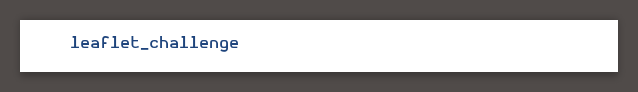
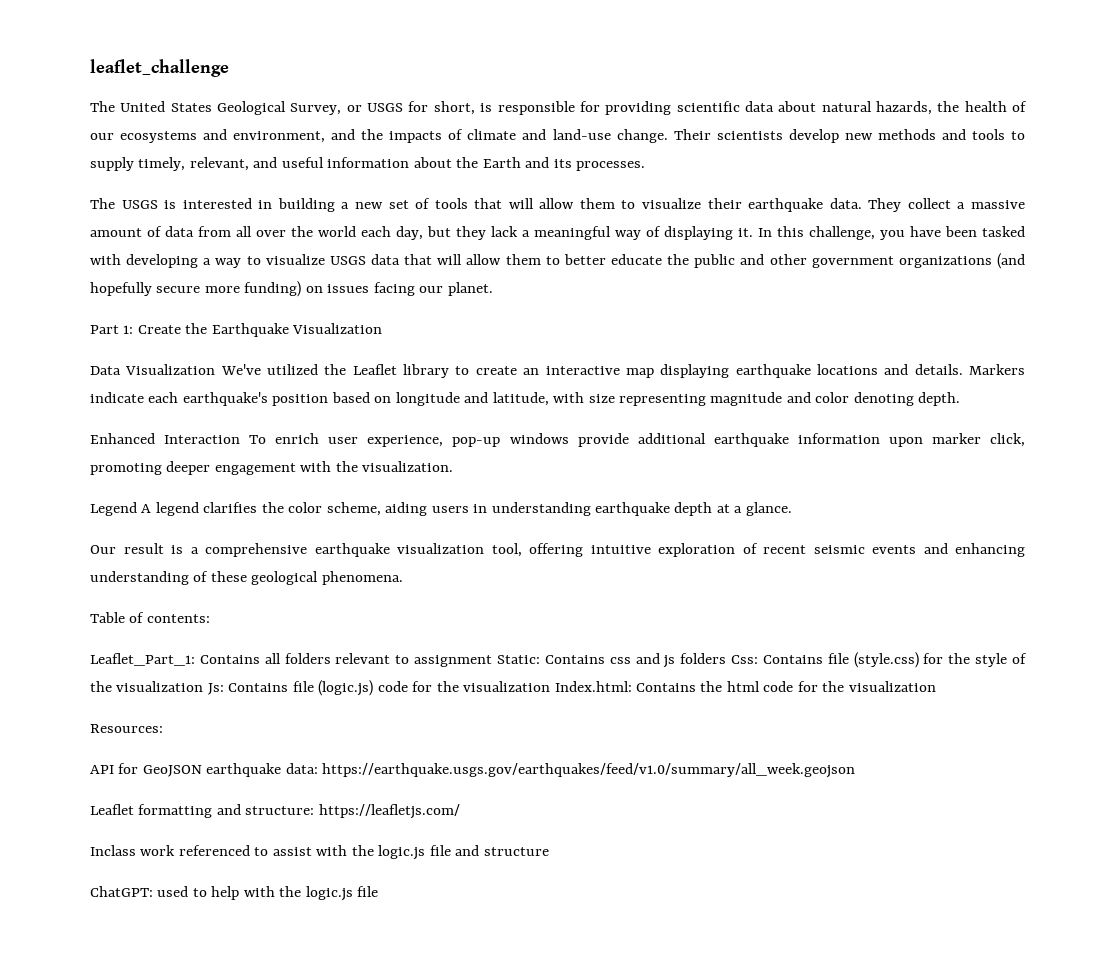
+ The United States Geological Survey, or USGS for short, is responsible for providing scientific data about natural hazards, the health of our ecosystems and environment, and the impacts of climate and land-use change. Their scientists develop new methods and tools to supply timely, relevant, and useful information about the Earth and its processes.
+ The USGS is interested in building a new set of tools that will allow them to visualize their earthquake data. They collect a massive amount of data from all over the world each day, but they lack a meaningful way of displaying it. In this challenge, you have been tasked with developing a way to visualize USGS data that will allow them to better educate the public and other government organizations (and hopefully secure more funding) on issues facing our planet.
+ Part 1: Create the Earthquake Visualization
+ Data Visualization We've utilized the Leaflet library to create an interactive map displaying earthquake locations and details. Markers indicate each earthquake's position based on longitude and latitude, with size representing magnitude and color denoting depth.
+ Enhanced Interaction To enrich user experience, pop-up windows provide additional earthquake information upon marker click, promoting deeper engagement with the visualization.
+ Legend A legend clarifies the color scheme, aiding users in understanding earthquake depth at a glance.
+ Our result is a comprehensive earthquake visualization tool, offering intuitive exploration of recent seismic events and enhancing understanding of these geological phenomena.
+ Table of contents:
+ Leaflet_Part_1: Contains all folders relevant to assignment Static: Contains css and js folders Css: Contains file (style.css) for the style of the visualization Js: Contains file (logic.js) code for the visualization Index.html: Contains the html code for the visualization
+ Resources:
+ API for GeoJSON earthquake data: https://earthquake.usgs.gov/earthquakes/feed/v1.0/summary/all_week.geojson
+ Leaflet formatting and structure: https://leafletjs.com/
+ Inclass work referenced to assist with the logic.js file and structure
+ ChatGPT: used to help with the logic.js file

